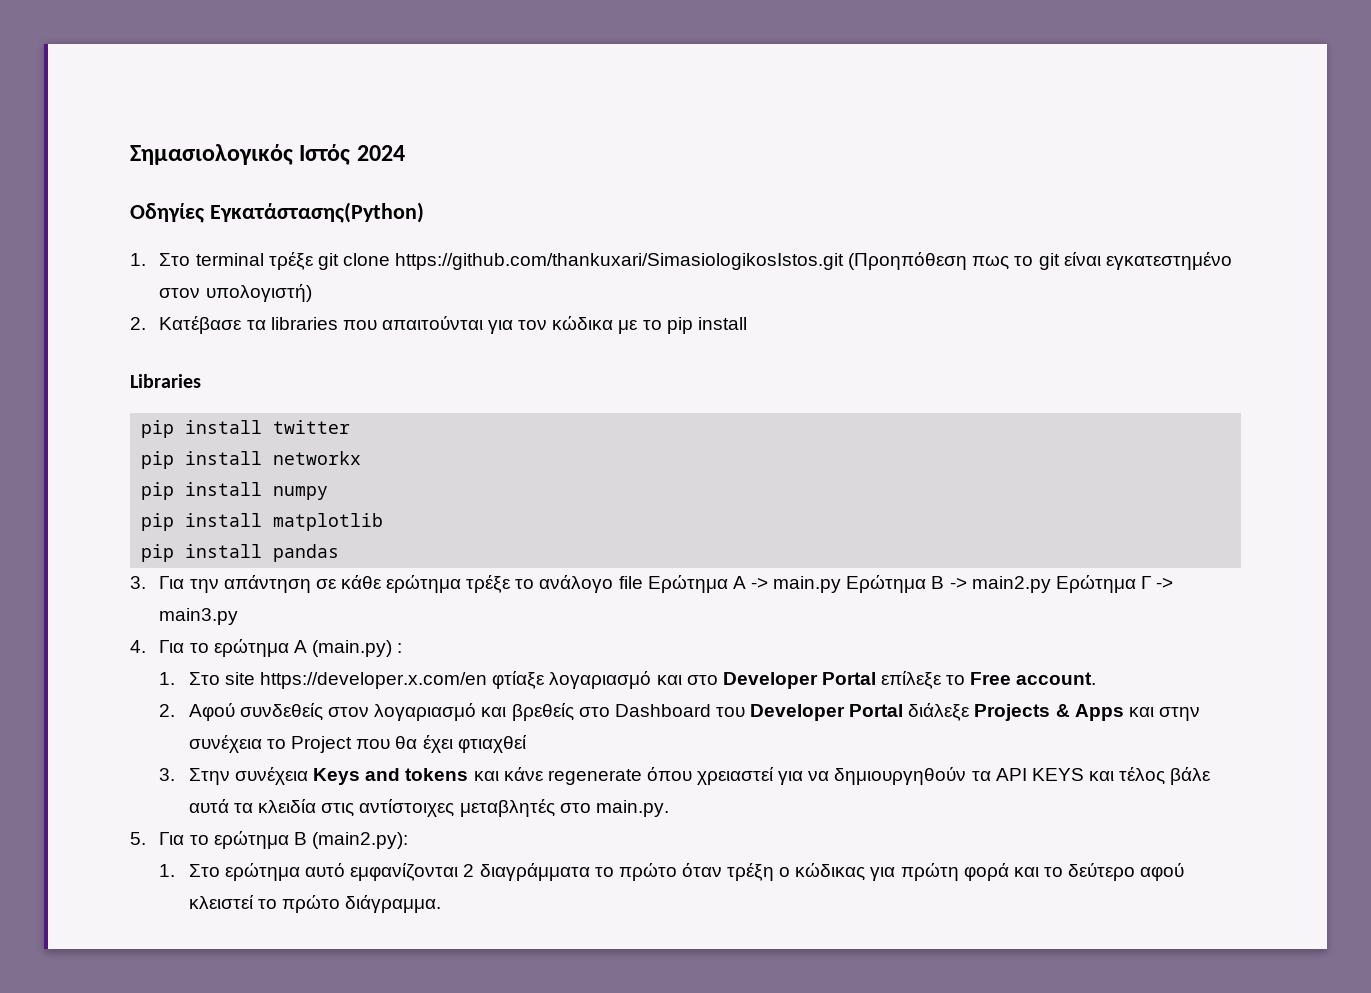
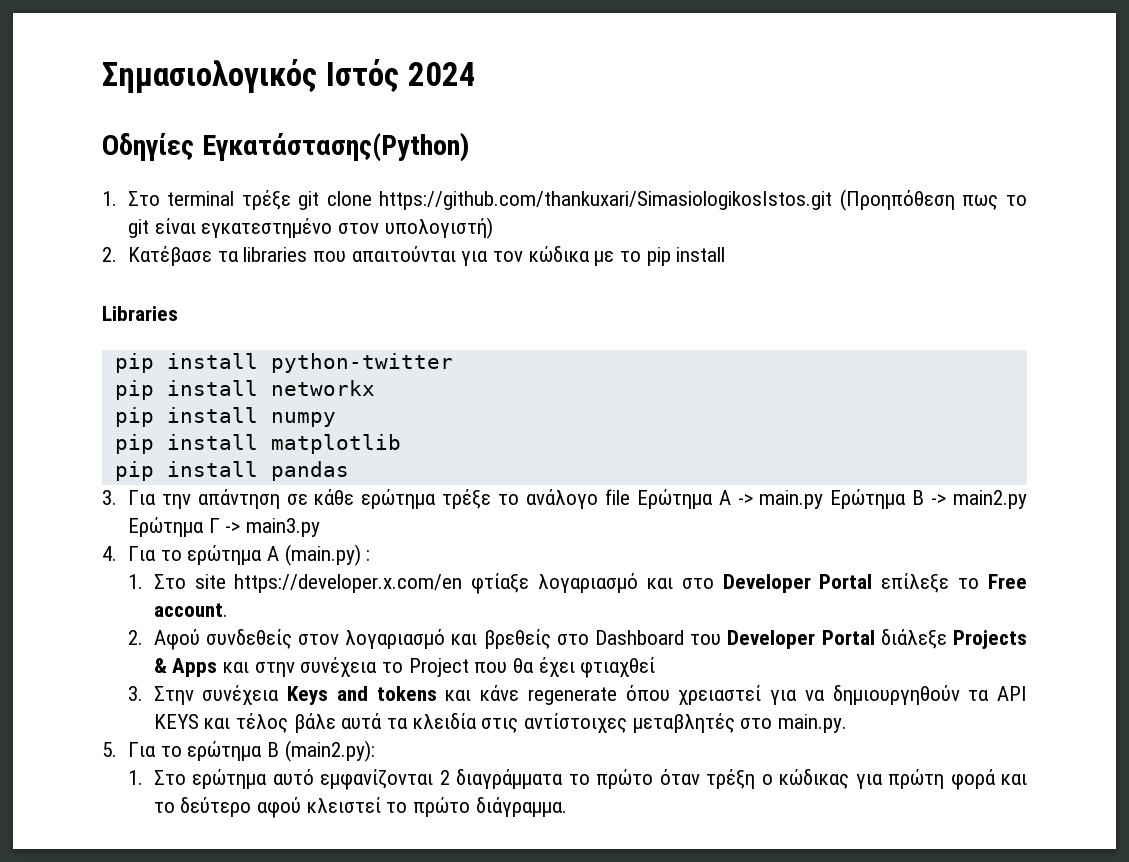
- pip install twitter
+ pip install python-twitter

